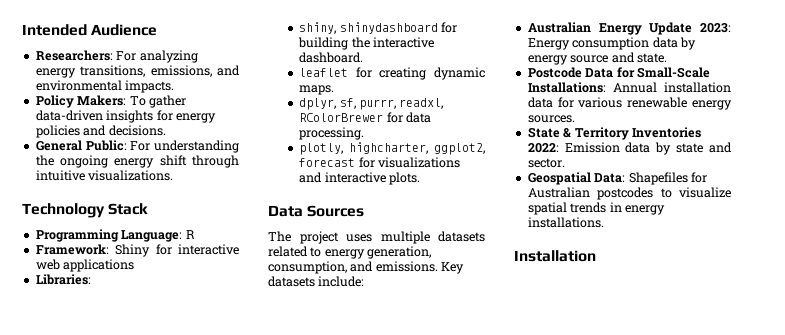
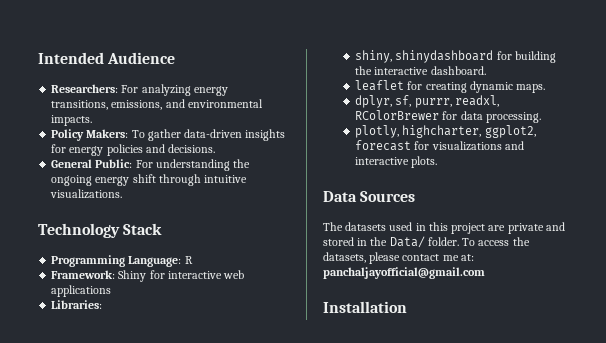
- The project uses multiple datasets related to energy generation, consumption, and emissions. Key datasets include:
- Australian Energy Update 2023: Energy consumption data by energy source and state.
- Postcode Data for Small-Scale Installations: Annual installation data for various renewable energy sources.
- State & Territory Inventories 2022: Emission data by state and sector.
- Geospatial Data: Shapefiles for Australian postcodes to visualize spatial trends in energy installations.
+ The datasets used in this project are private and stored in the Data/ folder. To access the datasets, please contact me at: panchaljayofficial@gmail.com

